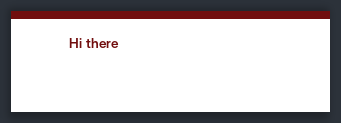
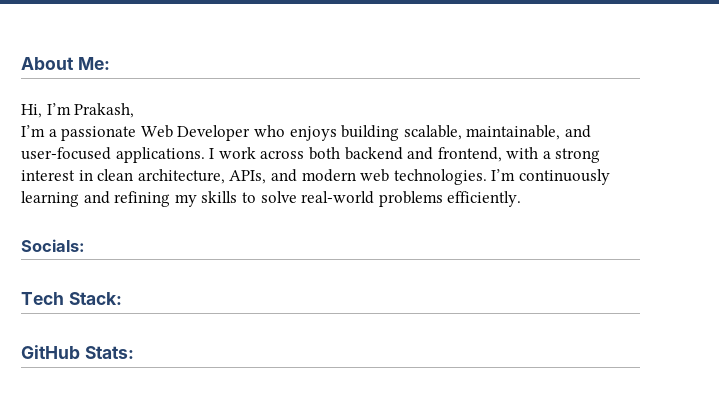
- Hi there
+ About Me:
+ Hi, I’m Prakash,
+ I’m a passionate Web Developer who enjoys building scalable, maintainable, and user-focused applications. I work across both backend and frontend, with a strong interest in clean architecture, APIs, and modern web technologies. I’m continuously learning and refining my skills to solve real-world problems efficiently.
+ Socials:
+ Tech Stack:
+ GitHub Stats:

